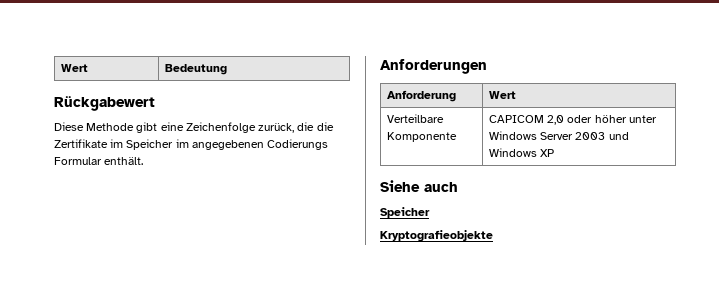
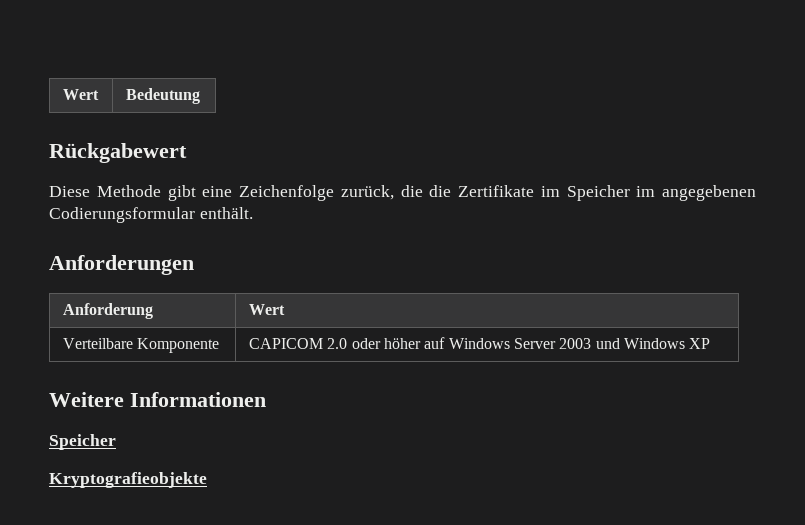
- Diese Methode gibt eine Zeichenfolge zurück, die die Zertifikate im Speicher im angegebenen Codierungs Formular enthält.
+ Diese Methode gibt eine Zeichenfolge zurück, die die Zertifikate im Speicher im angegebenen Codierungsformular enthält.
- Verteilbare Komponente | CAPICOM 2,0 oder höher unter Windows Server 2003 und Windows XP
+ Verteilbare Komponente | CAPICOM 2.0 oder höher auf Windows Server 2003 und Windows XP
- Siehe auch
+ Weitere Informationen

